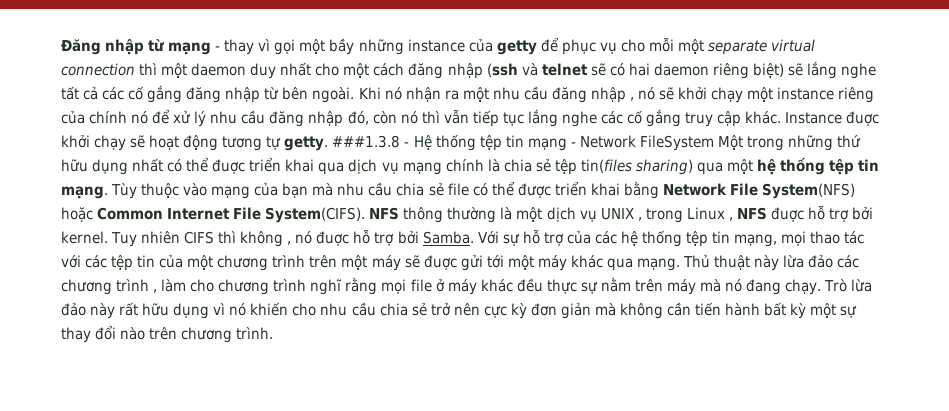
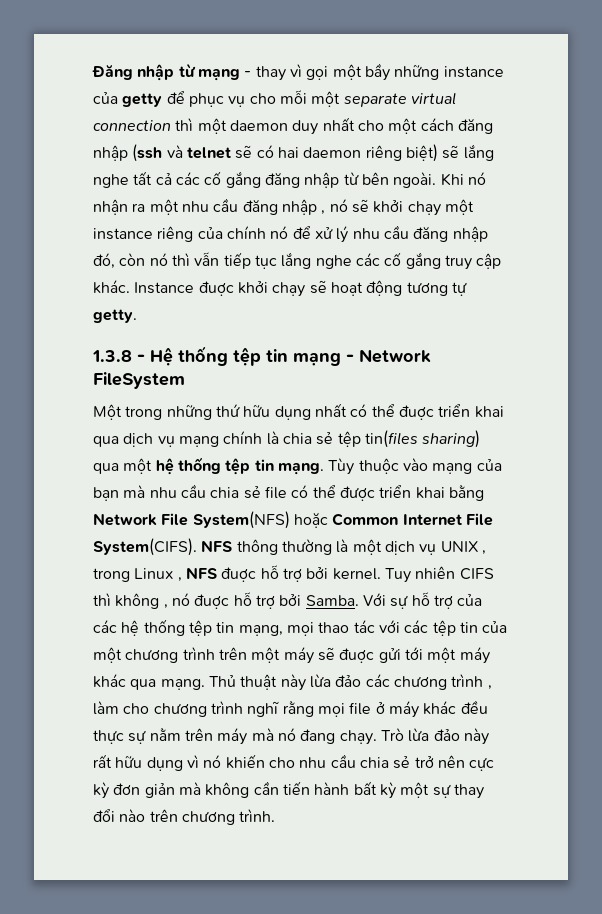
- Instance đuợc khởi chạy sẽ hoạt động tương tự getty. ###1.3.8 - Hệ thống tệp tin mạng - Network FileSystem Một trong những thứ hữu dụng nhất có thể đuợc triển khai qua dịch vụ mạng chính là chia sẻ tệp tin(files sharing) qua một hệ thống tệp tin mạng.
+ Instance đuợc khởi chạy sẽ hoạt động tương tự getty.
+ 1.3.8 - Hệ thống tệp tin mạng - Network FileSystem
+ Một trong những thứ hữu dụng nhất có thể đuợc triển khai qua dịch vụ mạng chính là chia sẻ tệp tin(files sharing) qua một hệ thống tệp tin mạng.

